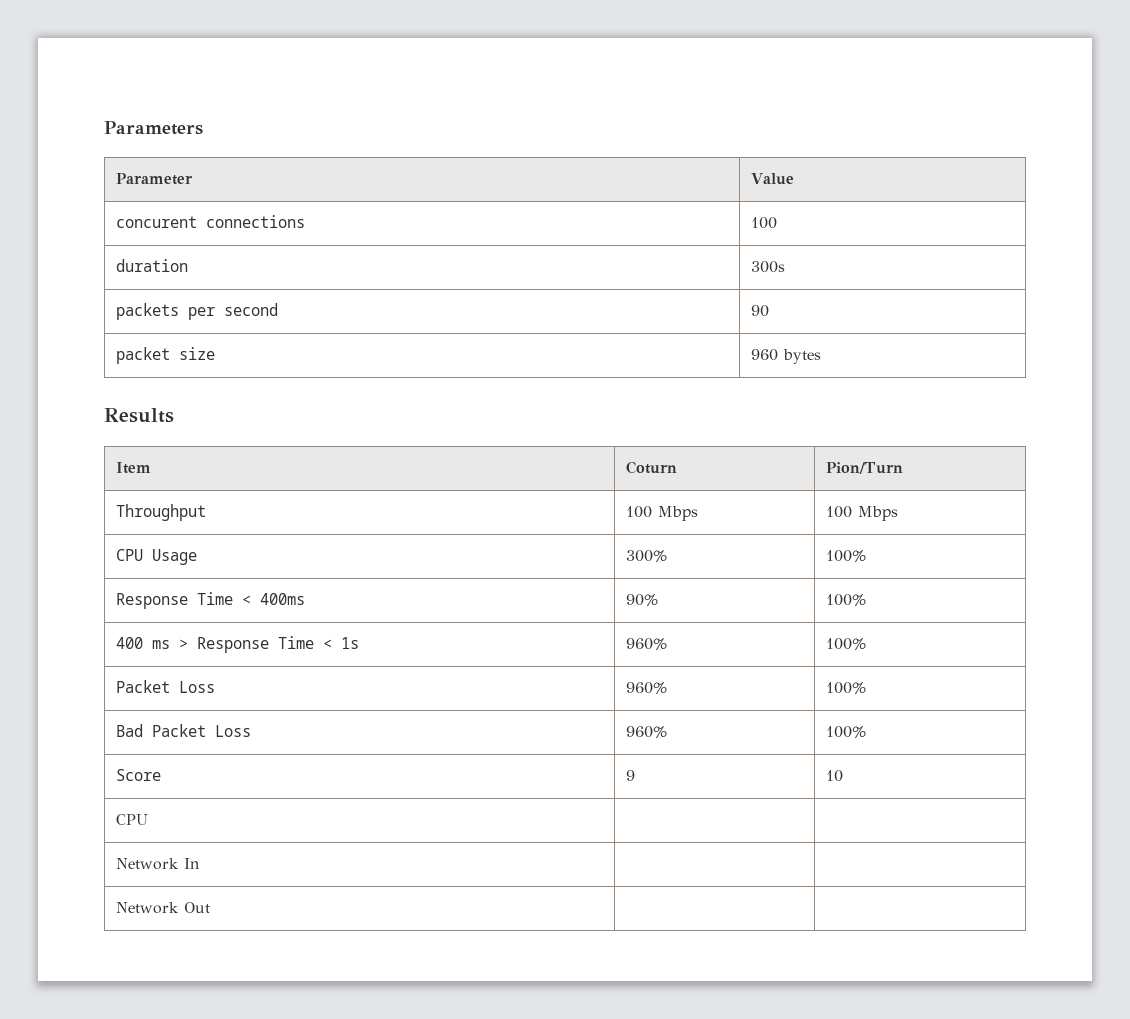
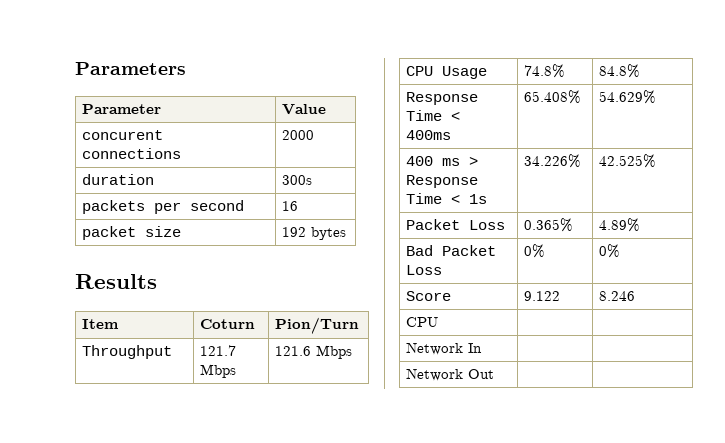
- concurent connections | 100
+ concurent connections | 2000
- packets per second | 90
+ packets per second | 16
- packet size | 960 bytes
+ packet size | 192 bytes
- Throughput | 100 Mbps | 100 Mbps
+ Throughput | 121.7 Mbps | 121.6 Mbps
- CPU Usage | 300% | 100%
+ CPU Usage | 74.8% | 84.8%
- Response Time < 400ms | 90% | 100%
+ Response Time < 400ms | 65.408% | 54.629%
- 400 ms > Response Time < 1s | 960% | 100%
- Packet Loss | 960% | 100%
+ 400 ms > Response Time < 1s | 34.226% | 42.525%
+ Packet Loss | 0.365% | 4.89%
- Bad Packet Loss | 960% | 100%
+ Bad Packet Loss | 0% | 0%
- Score | 9 | 10
+ Score | 9.122 | 8.246

